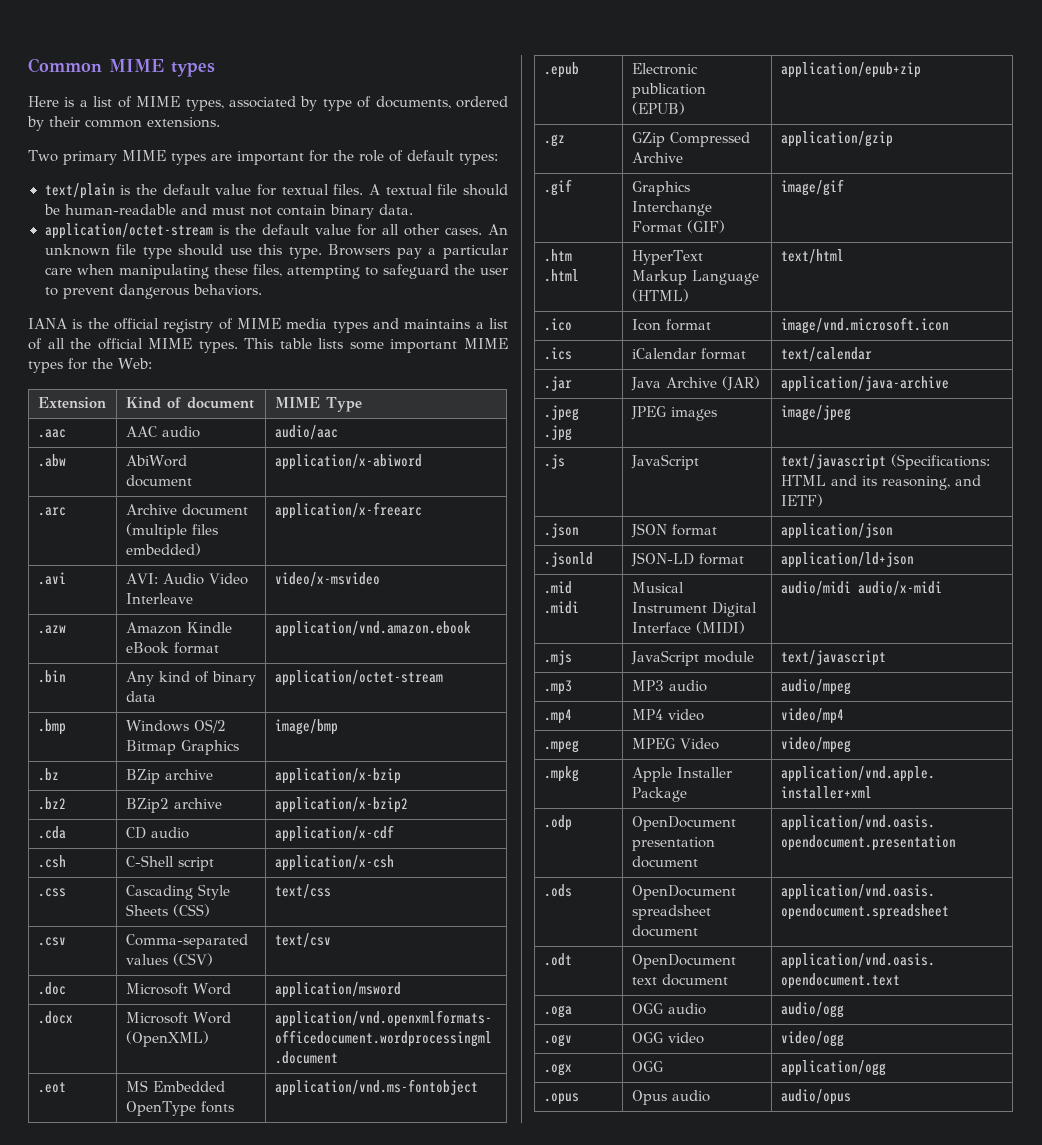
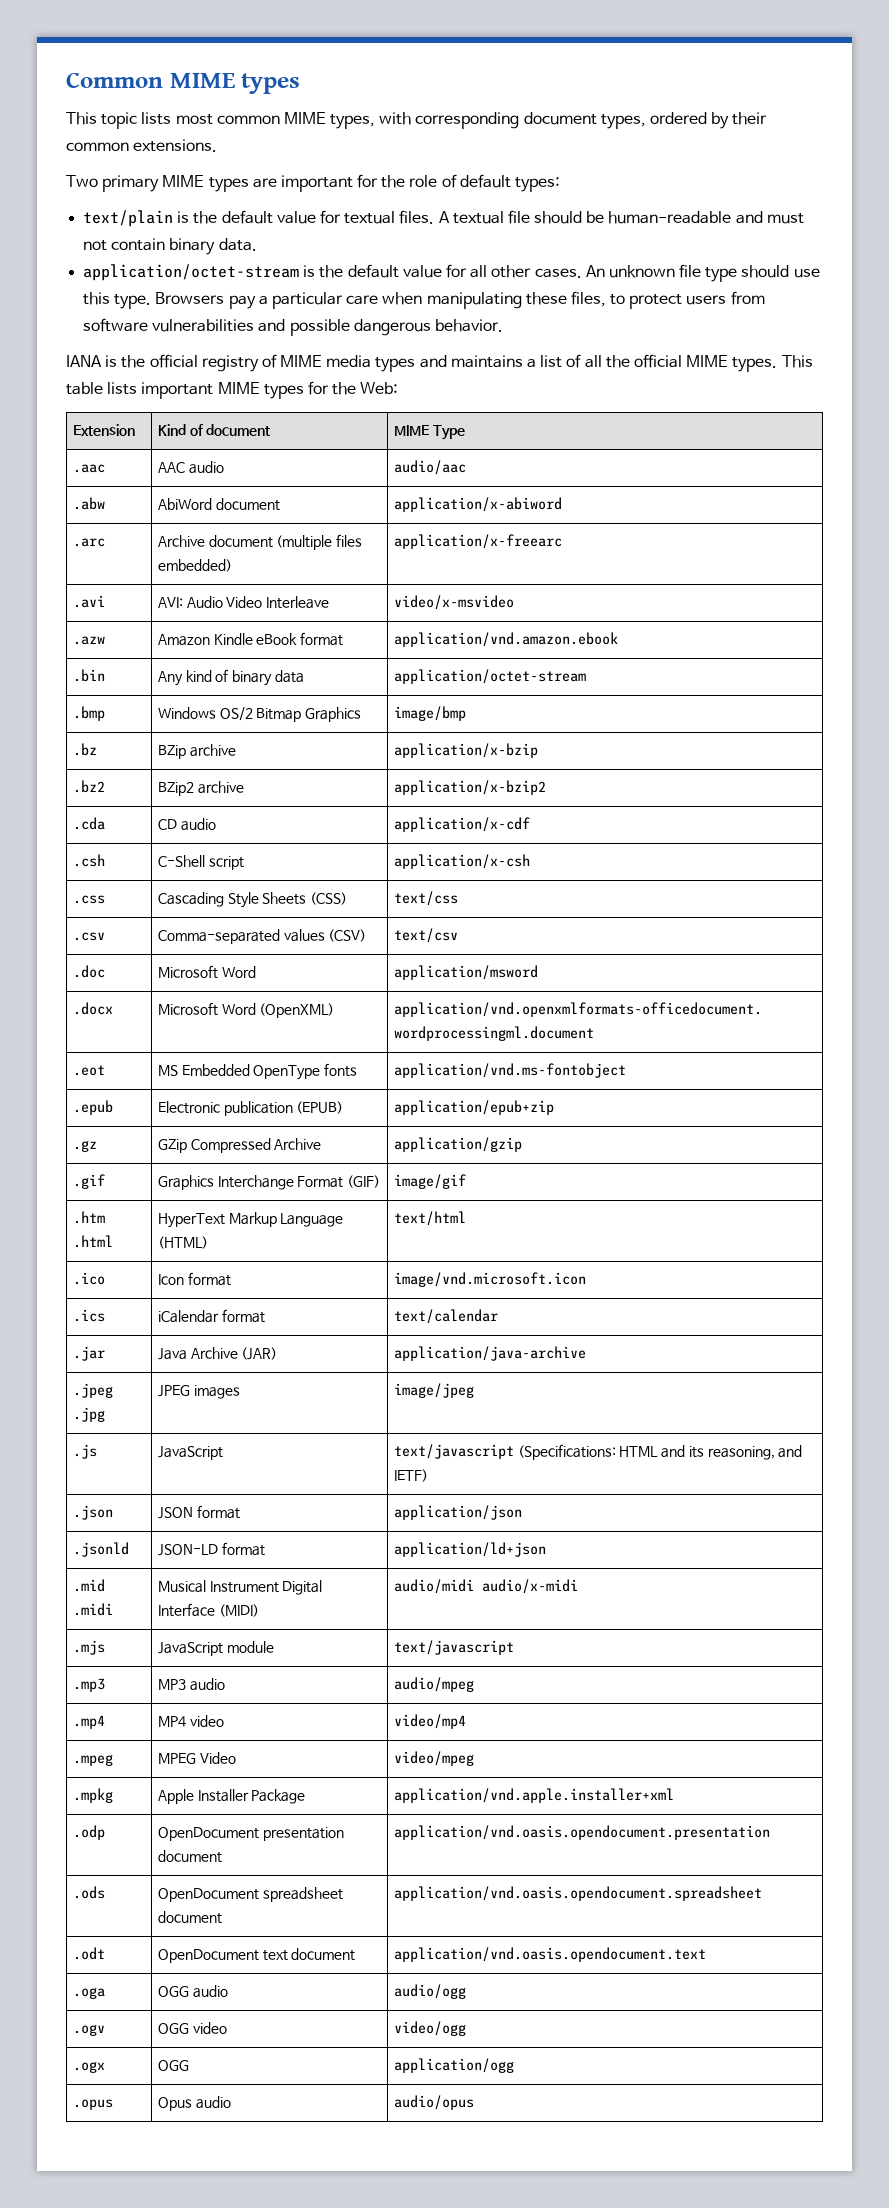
- Here is a list of MIME types, associated by type of documents, ordered by their common extensions.
+ This topic lists most common MIME types, with corresponding document types, ordered by their common extensions.
- Browsers pay a particular care when manipulating these files, attempting to safeguard the user to prevent dangerous behaviors.
+ Browsers pay a particular care when manipulating these files, to protect users from software vulnerabilities and possible dangerous behavior.
- This table lists some important MIME types for the Web:
+ This table lists important MIME types for the Web:

